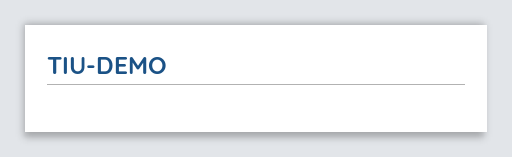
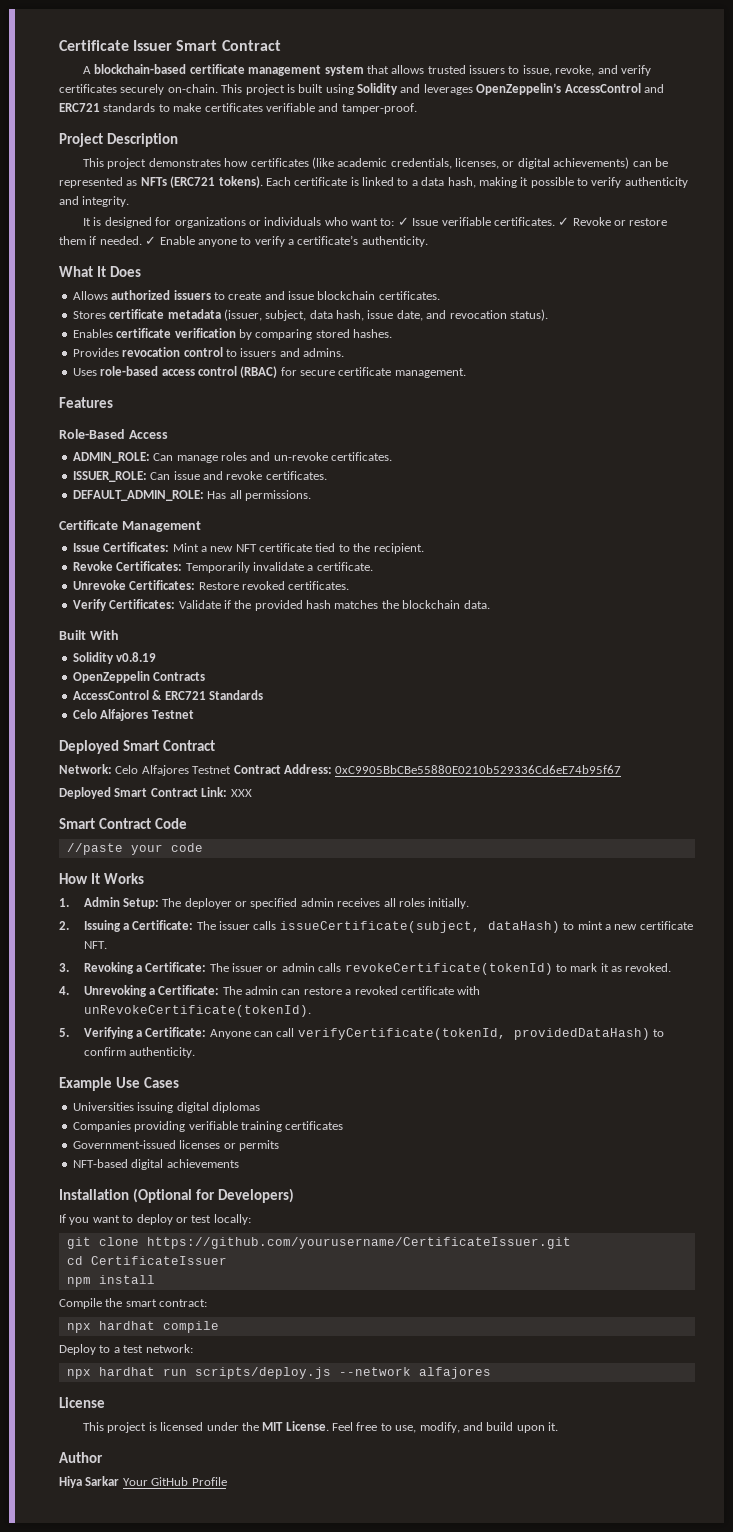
- TIU-DEMO
+ Certificate Issuer Smart Contract
+ A blockchain-based certificate management system that allows trusted issuers to issue, revoke, and verify certificates securely on-chain. This project is built using Solidity and leverages OpenZeppelin’s AccessControl and ERC721 standards to make certificates verifiable and tamper-proof.
+ Project Description
+ This project demonstrates how certificates (like academic credentials, licenses, or digital achievements) can be represented as NFTs (ERC721 tokens). Each certificate is linked to a data hash, making it possible to verify authenticity and integrity.
+ It is designed for organizations or individuals who want to: ✓ Issue verifiable certificates. ✓ Revoke or restore them if needed. ✓ Enable anyone to verify a certificate’s authenticity.
+ What It Does
+ Allows authorized issuers to create and issue blockchain certificates.
+ Stores certificate metadata (issuer, subject, data hash, issue date, and revocation status).
+ Enables certificate verification by comparing stored hashes.
+ Provides revocation control to issuers and admins.
+ Uses role-based access control (RBAC) for secure certificate management.
+ Features
+ Role-Based Access
+ ADMIN_ROLE: Can manage roles and un-revoke certificates.
+ ISSUER_ROLE: Can issue and revoke certificates.
+ DEFAULT_ADMIN_ROLE: Has all permissions.
+ Certificate Management
+ Issue Certificates: Mint a new NFT certificate tied to the recipient.
+ Revoke Certificates: Temporarily invalidate a certificate.
+ Unrevoke Certificates: Restore revoked certificates.
+ Verify Certificates: Validate if the provided hash matches the blockchain data.
+ Built With
+ Solidity v0.8.19
+ OpenZeppelin Contracts
+ AccessControl & ERC721 Standards
+ Celo Alfajores Testnet
+ Deployed Smart Contract
+ Network: Celo Alfajores Testnet Contract Address: 0xC9905BbCBe55880E0210b529336Cd6eE74b95f67
+ Deployed Smart Contract Link: XXX
+ Smart Contract Code
+ //paste your code
+ How It Works
+ 1. Admin Setup: The deployer or specified admin receives all roles initially.
+ 2. Issuing a Certificate: The issuer calls issueCertificate(subject, dataHash) to mint a new certificate NFT.
+ 3. Revoking a Certificate: The issuer or admin calls revokeCertificate(tokenId) to mark it as revoked.
+ 4. Unrevoking a Certificate: The admin can restore a revoked certificate with unRevokeCertificate(tokenId).
+ 5. Verifying a Certificate: Anyone can call verifyCertificate(tokenId, providedDataHash) to confirm authenticity.
+ Example Use Cases
+ Universities issuing digital diplomas
+ Companies providing verifiable training certificates
+ Government-issued licenses or permits
+ NFT-based digital achievements
+ Installation (Optional for Developers)
+ If you want to deploy or test locally:
+ git clone https://github.com/yourusername/CertificateIssuer.git
+ cd CertificateIssuer
+ npm install
+ Compile the smart contract:
+ npx hardhat compile
+ Deploy to a test network:
+ npx hardhat run scripts/deploy.js --network alfajores
+ License
+ This project is licensed under the MIT License. Feel free to use, modify, and build upon it.
+ Author
+ Hiya Sarkar Your GitHub Profile

